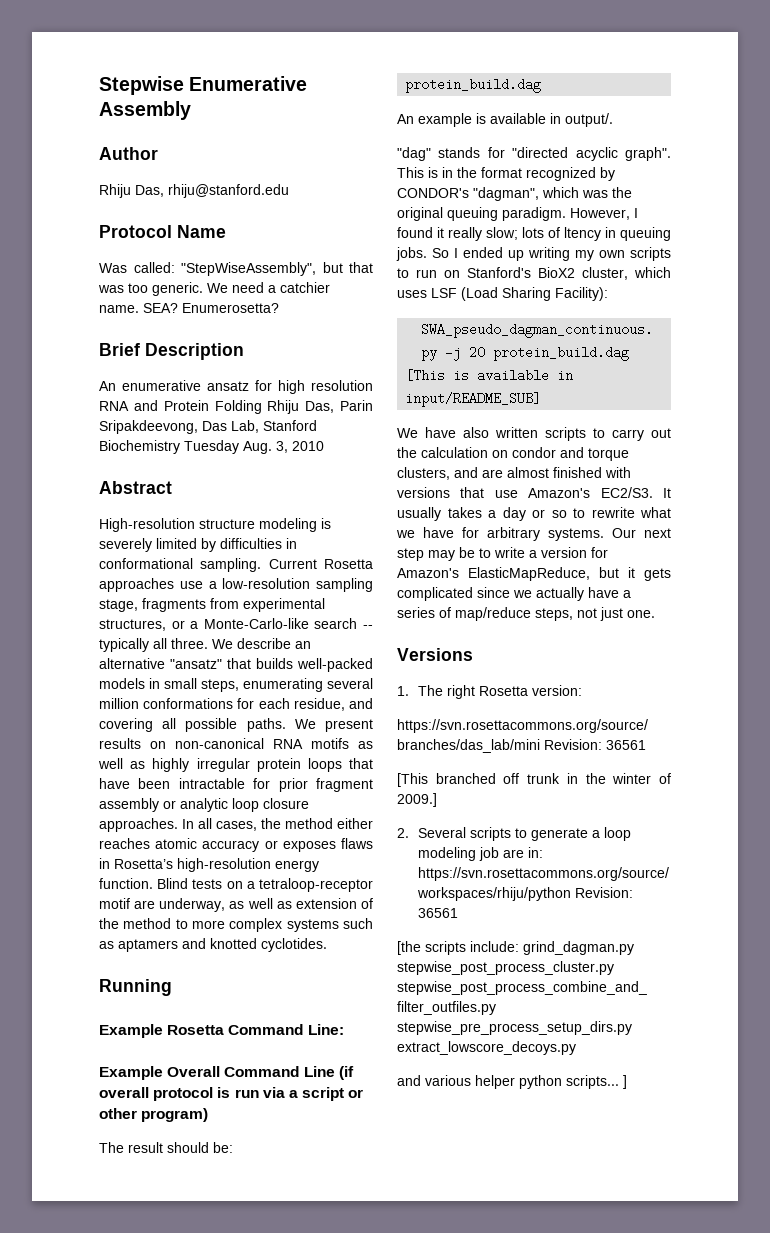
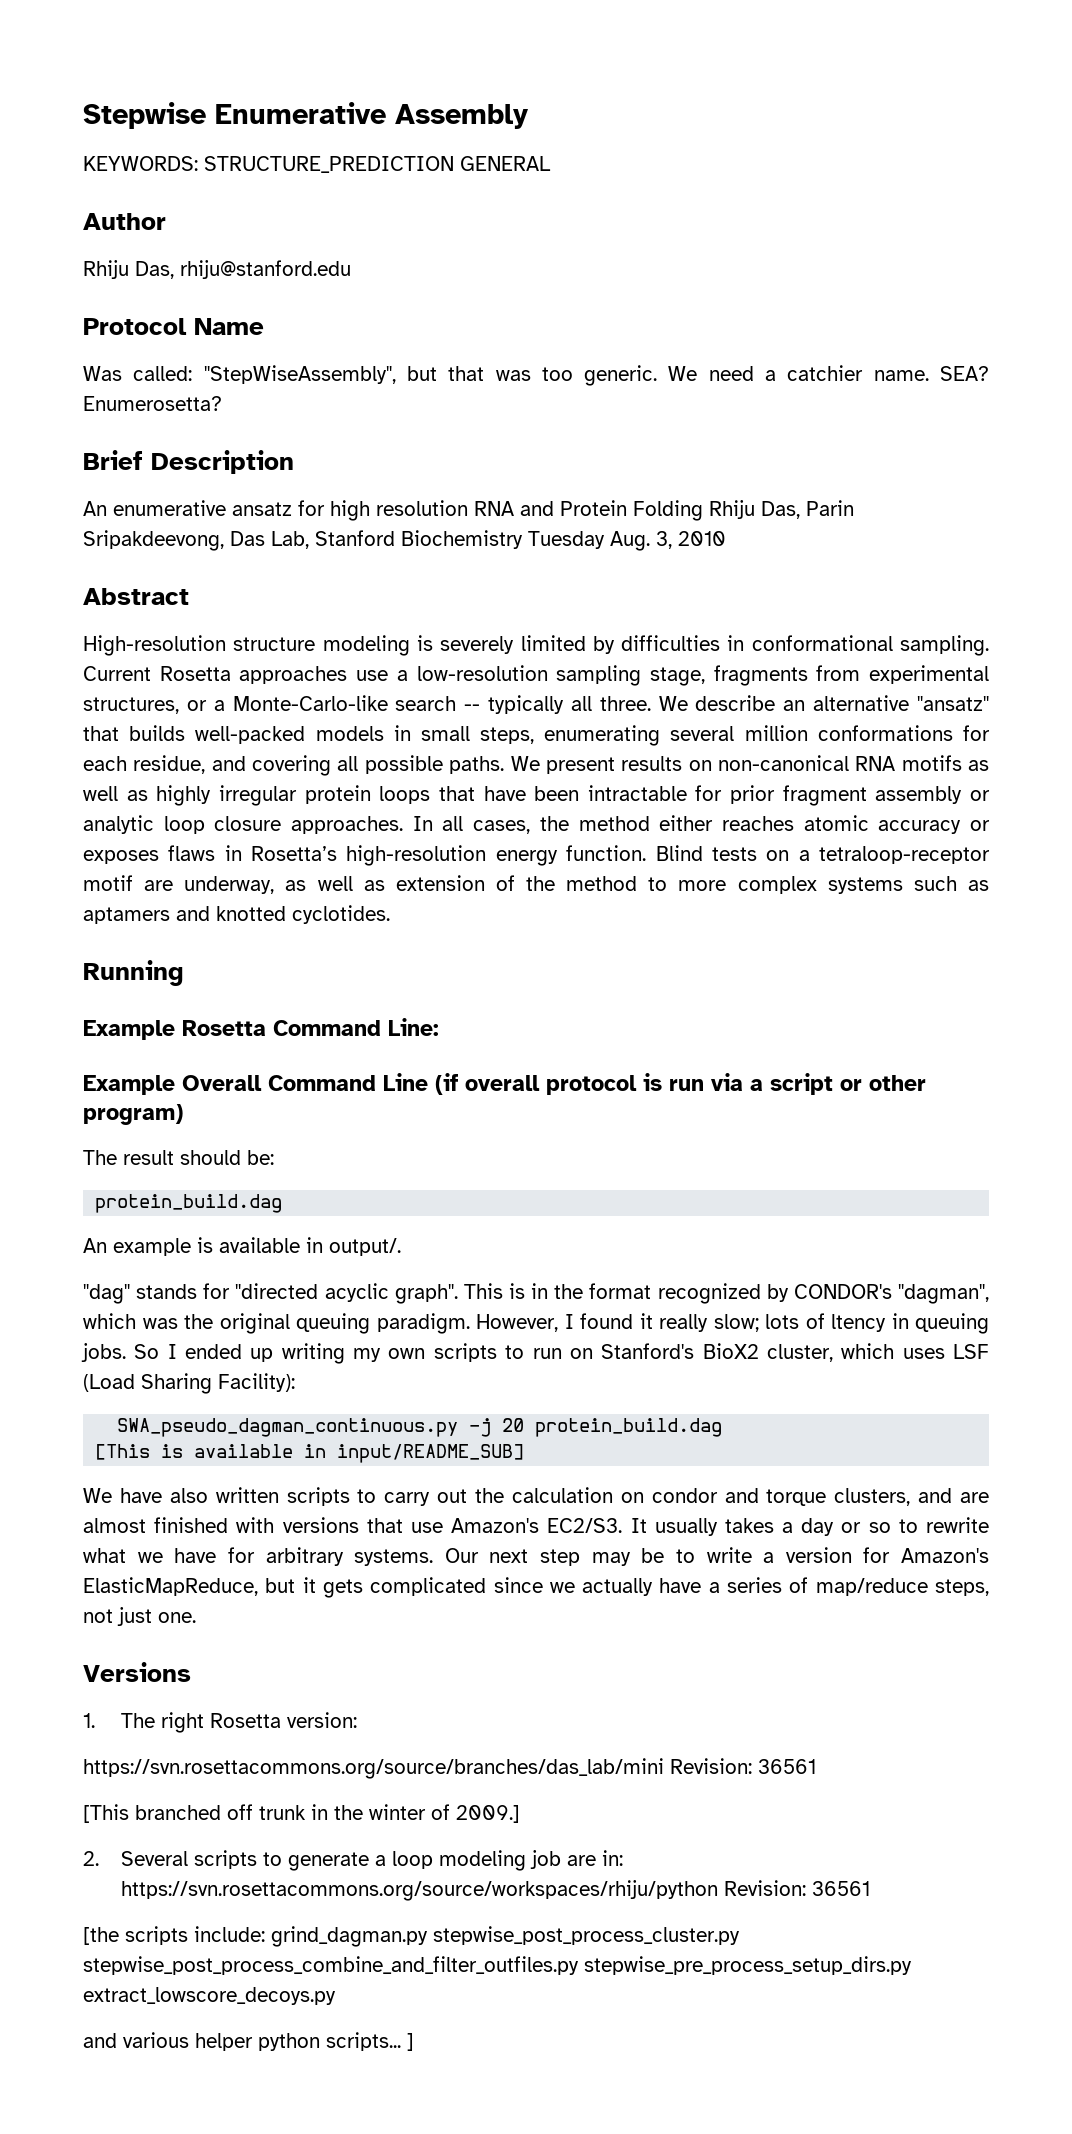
+ KEYWORDS: STRUCTURE_PREDICTION GENERAL

